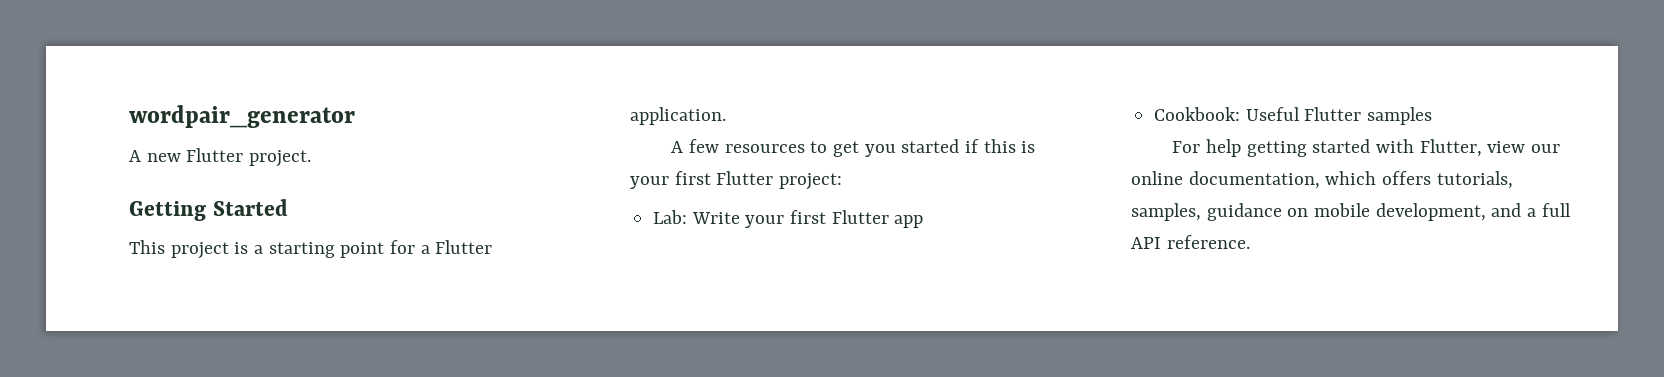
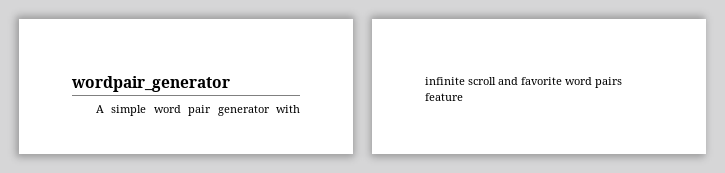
- A new Flutter project.
- Getting Started
- This project is a starting point for a Flutter application.
- A few resources to get you started if this is your first Flutter project:
- Lab: Write your first Flutter app
- Cookbook: Useful Flutter samples
- For help getting started with Flutter, view our online documentation, which offers tutorials, samples, guidance on mobile development, and a full API reference.
+ A simple word pair generator with infinite scroll and favorite word pairs feature

